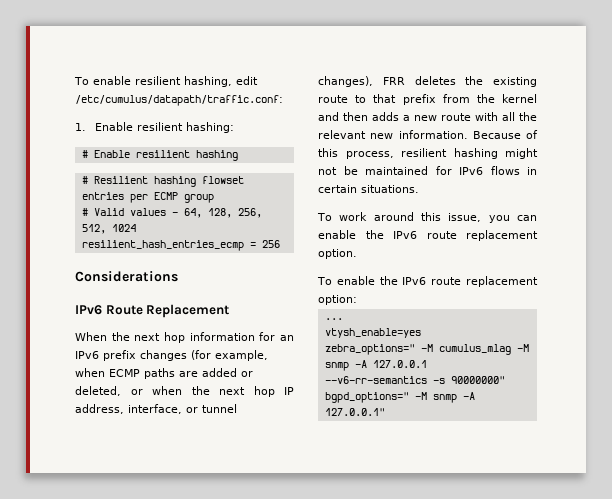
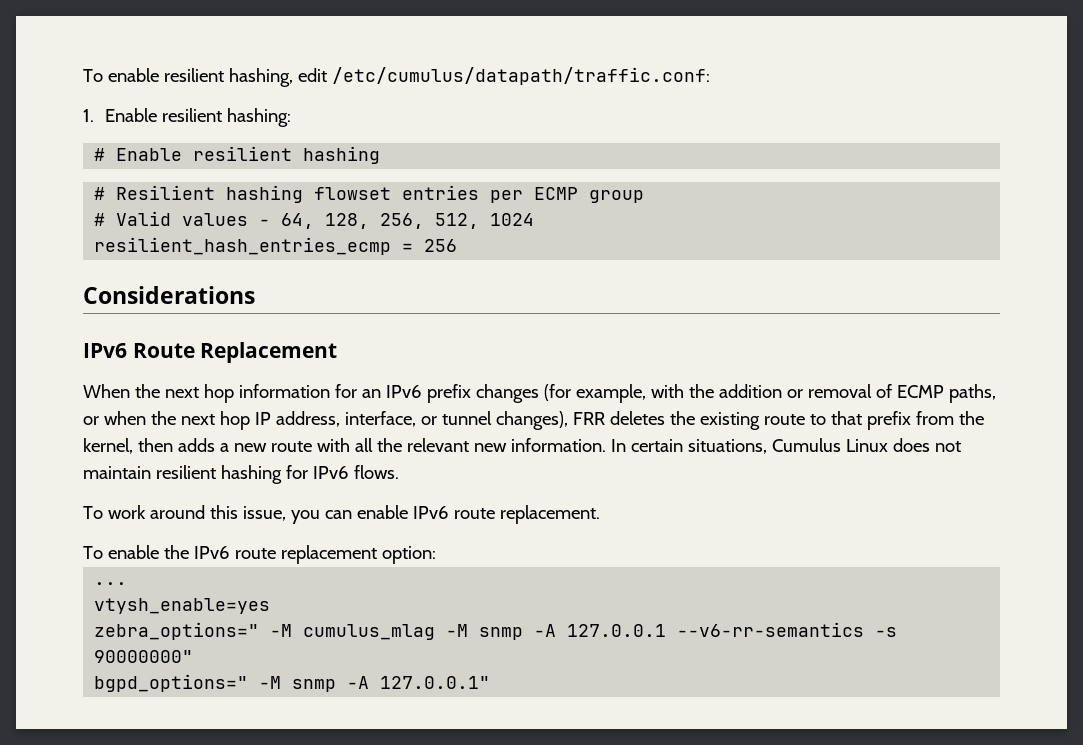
- When the next hop information for an IPv6 prefix changes (for example, when ECMP paths are added or deleted, or when the next hop IP address, interface, or tunnel changes), FRR deletes the existing route to that prefix from the kernel and then adds a new route with all the relevant new information.
+ When the next hop information for an IPv6 prefix changes (for example, with the addition or removal of ECMP paths, or when the next hop IP address, interface, or tunnel changes), FRR deletes the existing route to that prefix from the kernel, then adds a new route with all the relevant new information.
- Because of this process, resilient hashing might not be maintained for IPv6 flows in certain situations.
+ In certain situations, Cumulus Linux does not maintain resilient hashing for IPv6 flows.
- To work around this issue, you can enable the IPv6 route replacement option.
+ To work around this issue, you can enable IPv6 route replacement.

